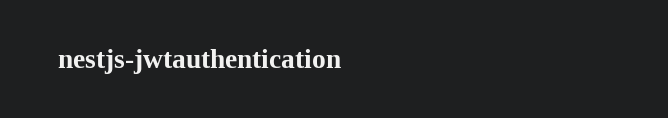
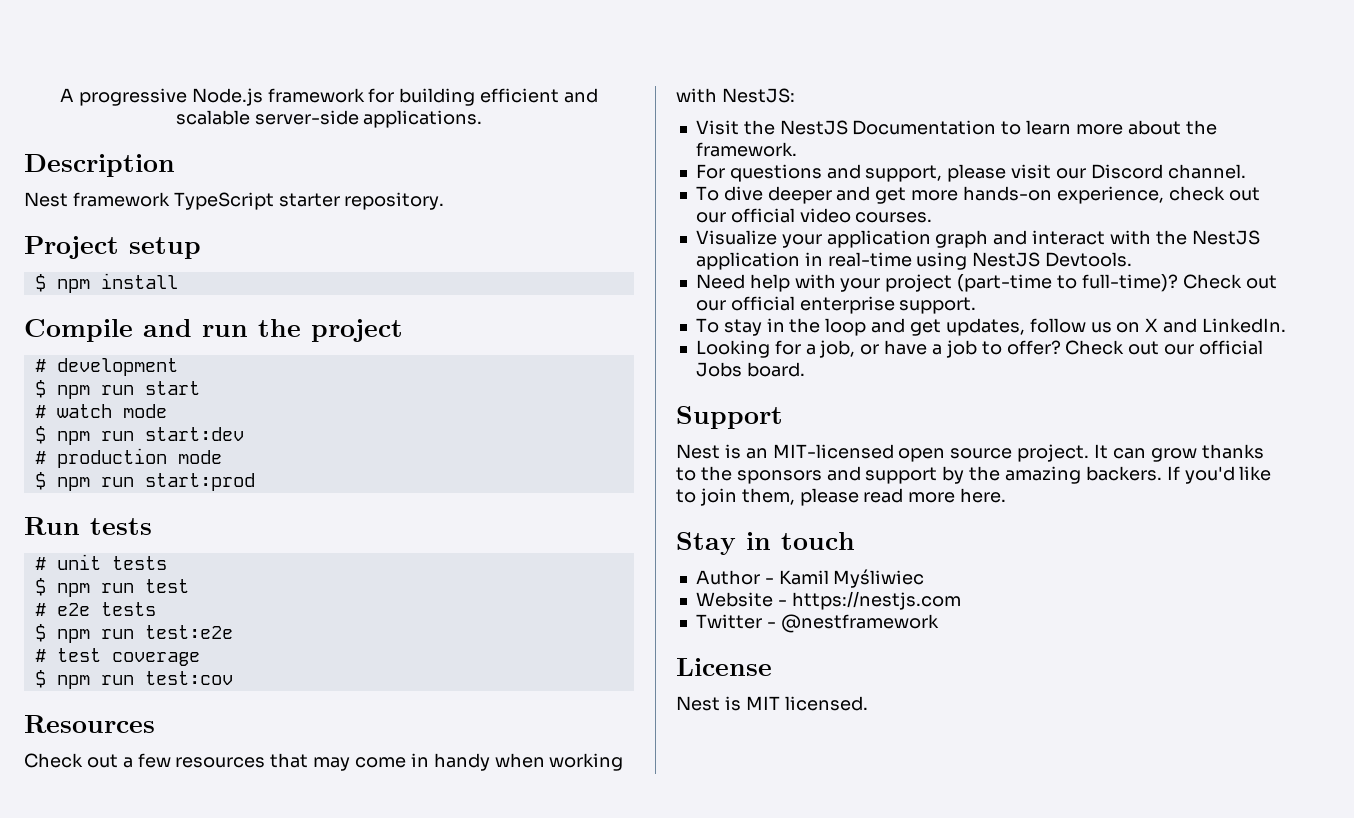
- nestjs-jwtauthentication
+ A progressive Node.js framework for building efficient and scalable server-side applications.
+ Description
+ Nest framework TypeScript starter repository.
+ Project setup
+ $ npm install
+ Compile and run the project
+ # development
+ $ npm run start
+ # watch mode
+ $ npm run start:dev
+ # production mode
+ $ npm run start:prod
+ Run tests
+ # unit tests
+ $ npm run test
+ # e2e tests
+ $ npm run test:e2e
+ # test coverage
+ $ npm run test:cov
+ Resources
+ Check out a few resources that may come in handy when working with NestJS:
+ Visit the NestJS Documentation to learn more about the framework.
+ For questions and support, please visit our Discord channel.
+ To dive deeper and get more hands-on experience, check out our official video courses.
+ Visualize your application graph and interact with the NestJS application in real-time using NestJS Devtools.
+ Need help with your project (part-time to full-time)? Check out our official enterprise support.
+ To stay in the loop and get updates, follow us on X and LinkedIn.
+ Looking for a job, or have a job to offer? Check out our official Jobs board.
+ Support
+ Nest is an MIT-licensed open source project. It can grow thanks to the sponsors and support by the amazing backers. If you'd like to join them, please read more here.
+ Stay in touch
+ Author - Kamil Myśliwiec
+ Website - https://nestjs.com
+ Twitter - @nestframework
+ License
+ Nest is MIT licensed.

